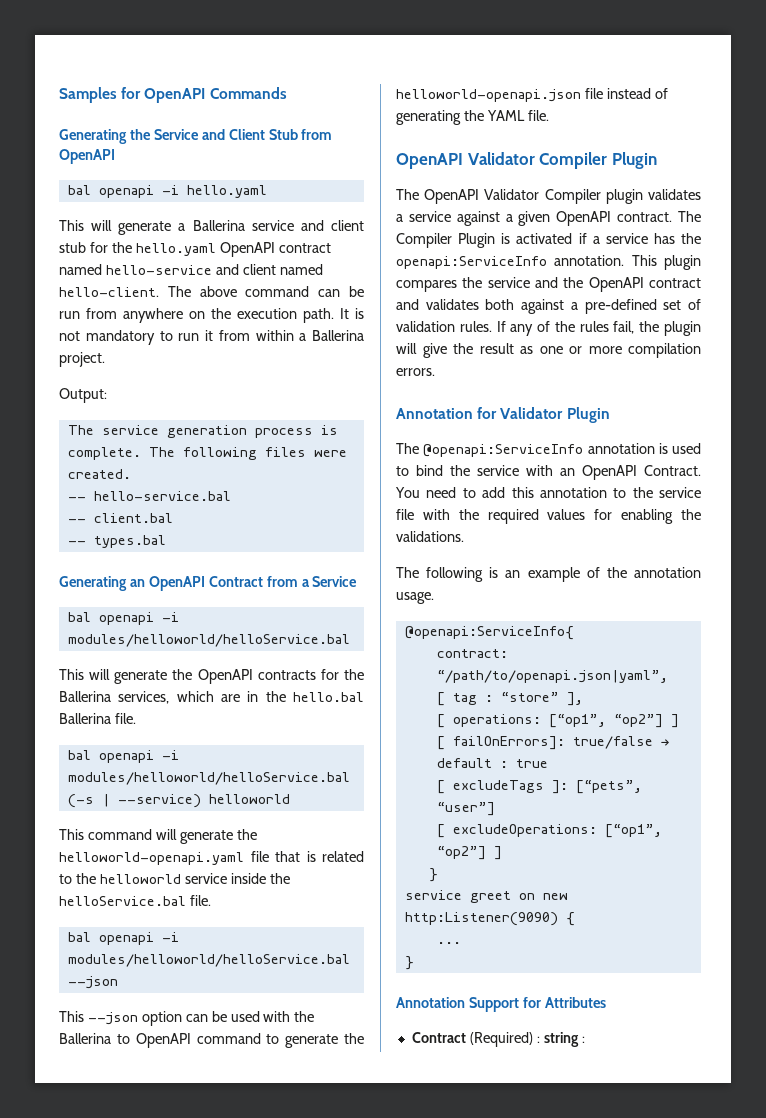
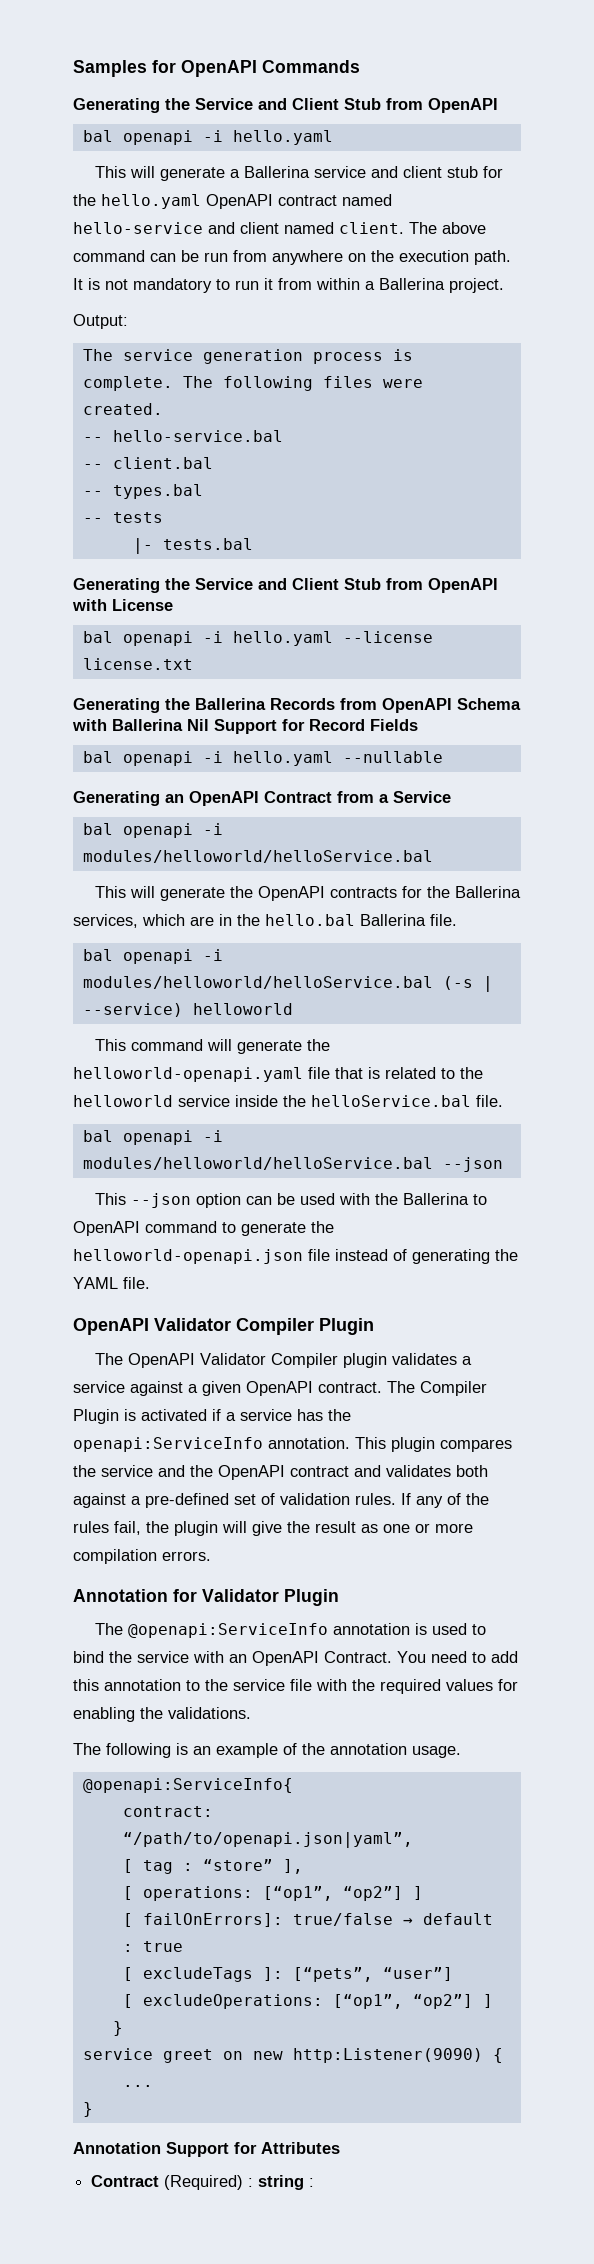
- This will generate a Ballerina service and client stub for the hello.yaml OpenAPI contract named hello-service and client named hello-client.
+ This will generate a Ballerina service and client stub for the hello.yaml OpenAPI contract named hello-service and client named client.
+ -- tests
+ |- tests.bal
+ Generating the Service and Client Stub from OpenAPI with License
+ bal openapi -i hello.yaml --license license.txt
+ Generating the Ballerina Records from OpenAPI Schema with Ballerina Nil Support for Record Fields
+ bal openapi -i hello.yaml --nullable

